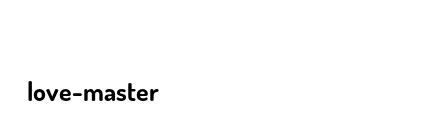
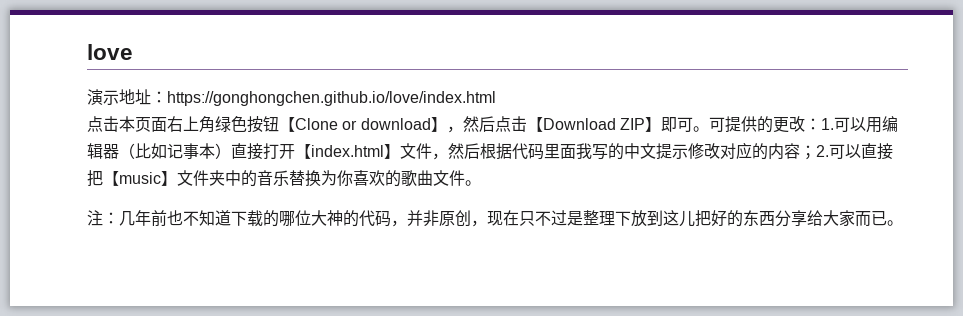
- love-master
+ love
+ 演示地址：https://gonghongchen.github.io/love/index.html
+ 点击本页面右上角绿色按钮【Clone or download】，然后点击【Download ZIP】即可。可提供的更改：1.可以用编辑器（比如记事本）直接打开【index.html】文件，然后根据代码里面我写的中文提示修改对应的内容；2.可以直接把【music】文件夹中的音乐替换为你喜欢的歌曲文件。
+ 注：几年前也不知道下载的哪位大神的代码，并非原创，现在只不过是整理下放到这儿把好的东西分享给大家而已。

